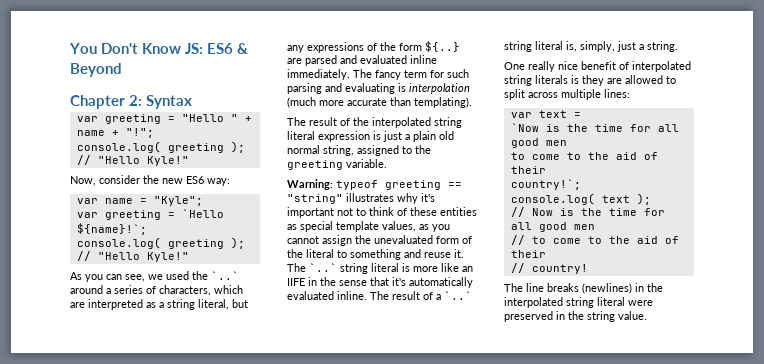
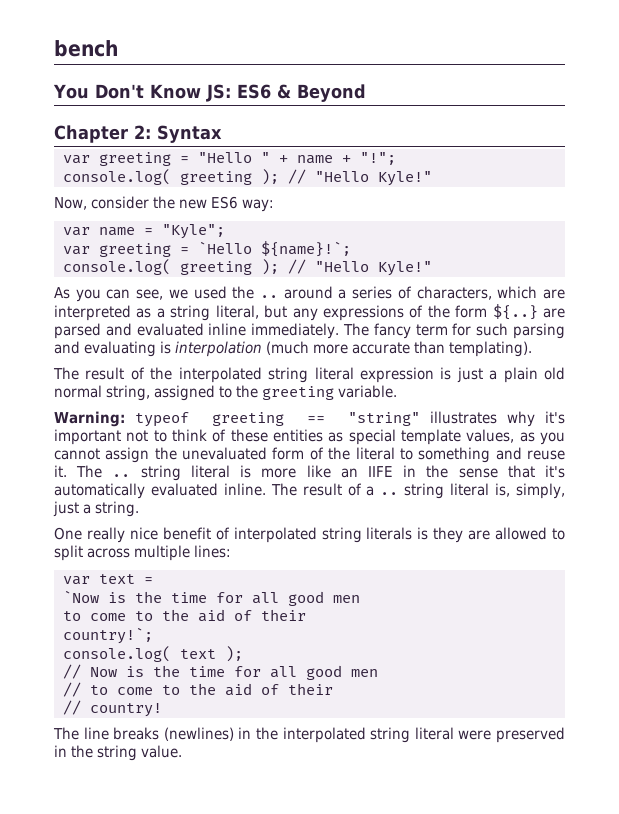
+ bench
- As you can see, we used the `..` around a series of characters, which are interpreted as a string literal, but any expressions of the form ${..} are parsed and evaluated inline immediately.
+ As you can see, we used the .. around a series of characters, which are interpreted as a string literal, but any expressions of the form ${..} are parsed and evaluated inline immediately.
- The `..` string literal is more like an IIFE in the sense that it's automatically evaluated inline.
+ The .. string literal is more like an IIFE in the sense that it's automatically evaluated inline.
- The result of a `..` string literal is, simply, just a string.
+ The result of a .. string literal is, simply, just a string.

